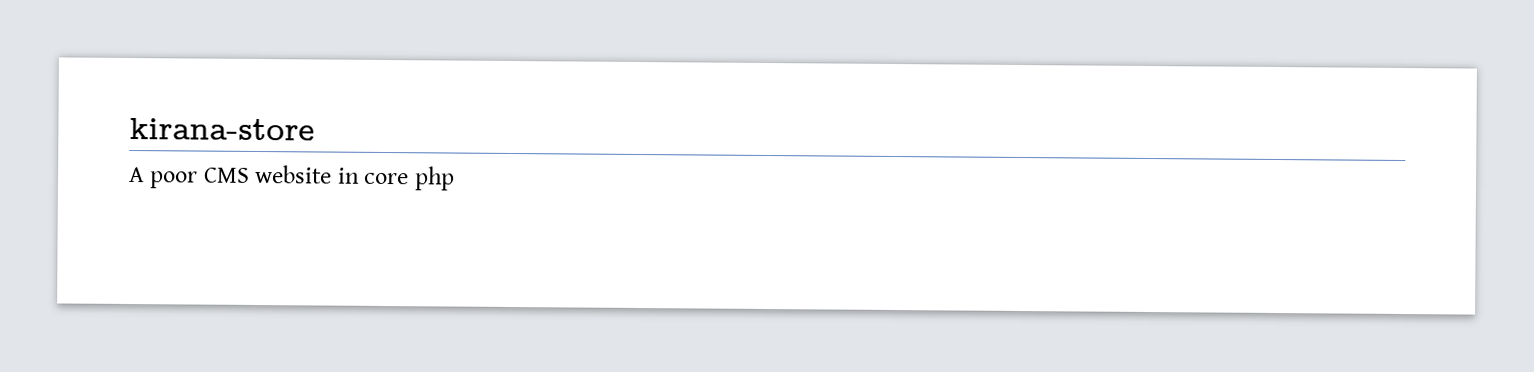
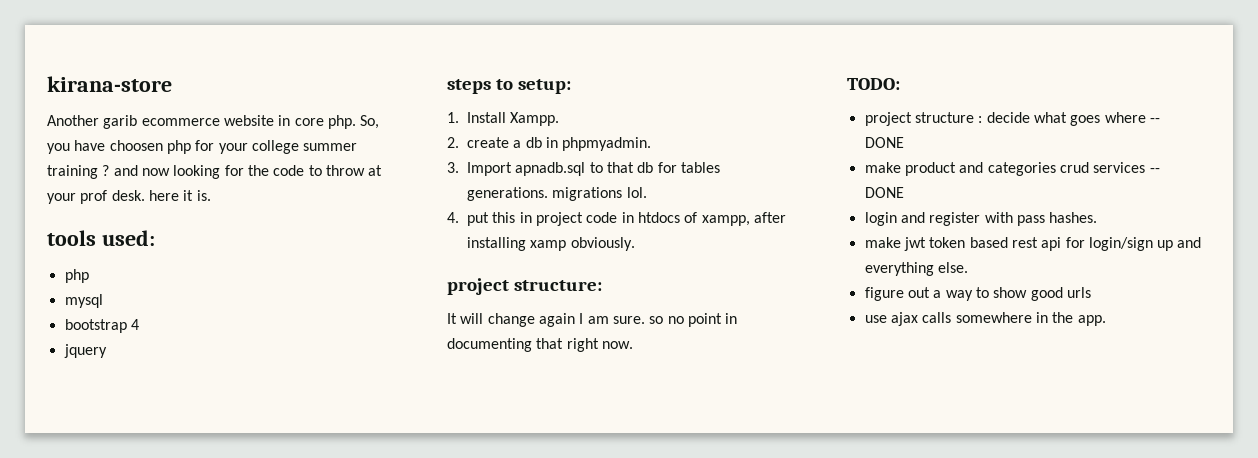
- A poor CMS website in core php
+ Another garib ecommerce website in core php. So, you have choosen php for your college summer training ? and now looking for the code to throw at your prof desk. here it is.
+ tools used:
+ php
+ mysql
+ bootstrap 4
+ jquery
+ steps to setup:
+ 1. Install Xampp.
+ 2. create a db in phpmyadmin.
+ 3. Import apnadb.sql to that db for tables generations. migrations lol.
+ 4. put this in project code in htdocs of xampp, after installing xamp obviously.
+ project structure:
+ It will change again I am sure. so no point in documenting that right now.
+ TODO:
+ project structure : decide what goes where -- DONE
+ make product and categories crud services -- DONE
+ login and register with pass hashes.
+ make jwt token based rest api for login/sign up and everything else.
+ figure out a way to show good urls
+ use ajax calls somewhere in the app.

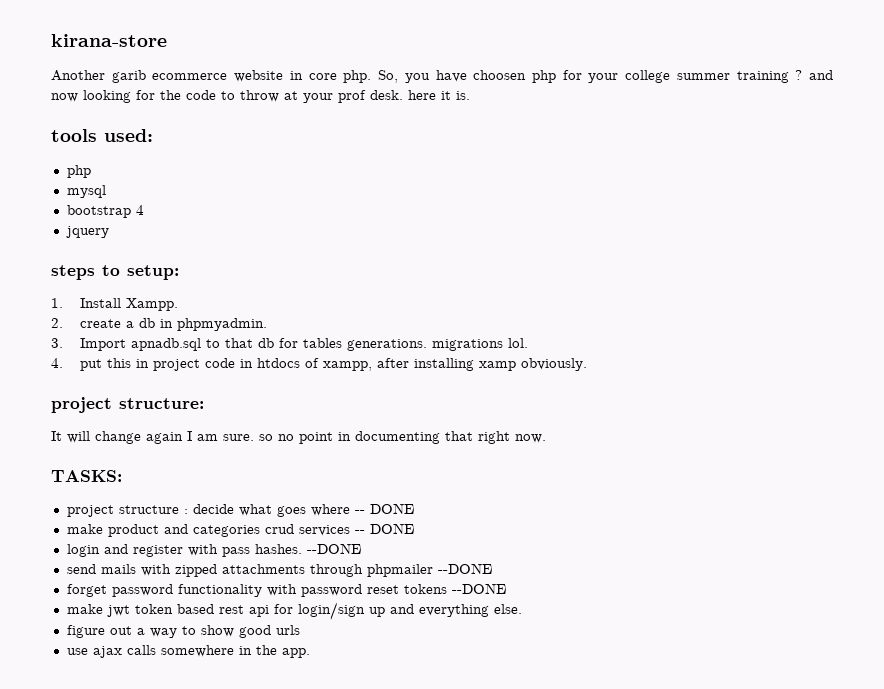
- TODO:
+ TASKS:
- login and register with pass hashes.
+ login and register with pass hashes. --DONE
+ send mails with zipped attachments through phpmailer --DONE
+ forget password functionality with password reset tokens --DONE

